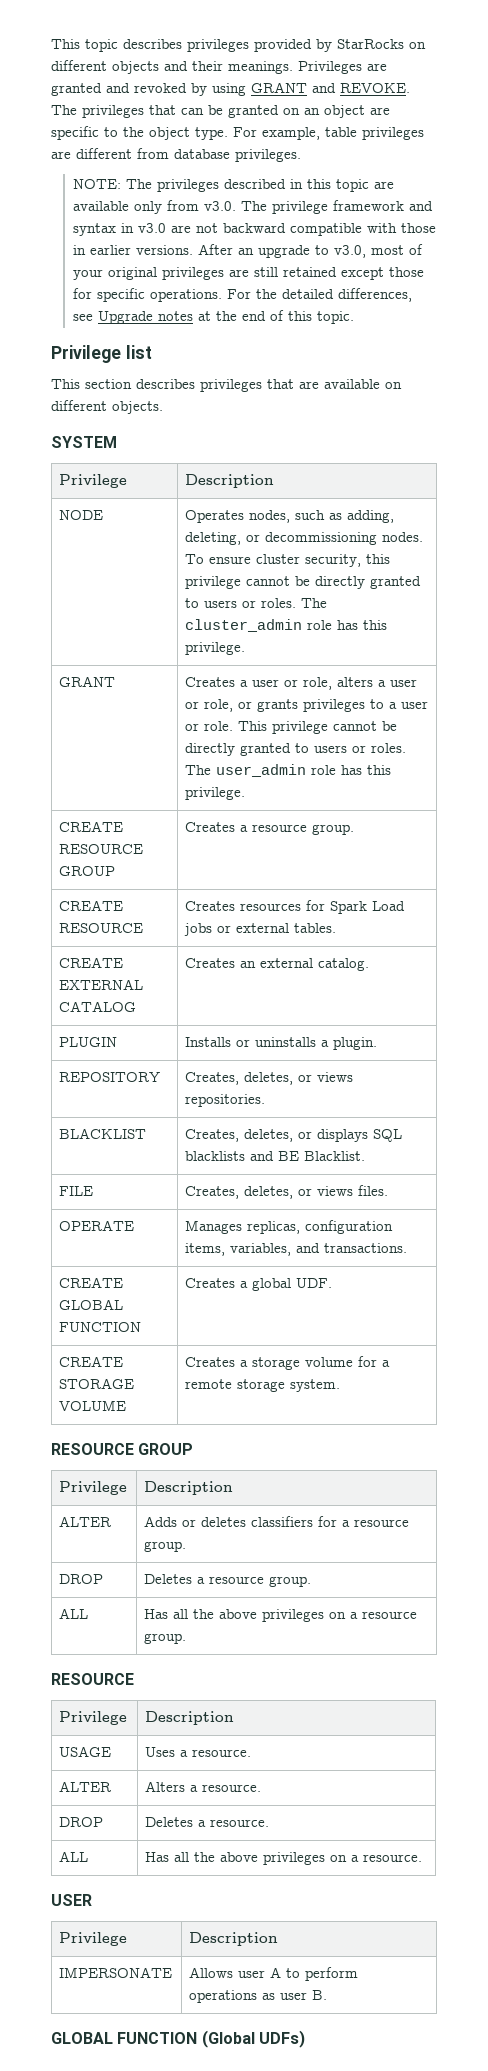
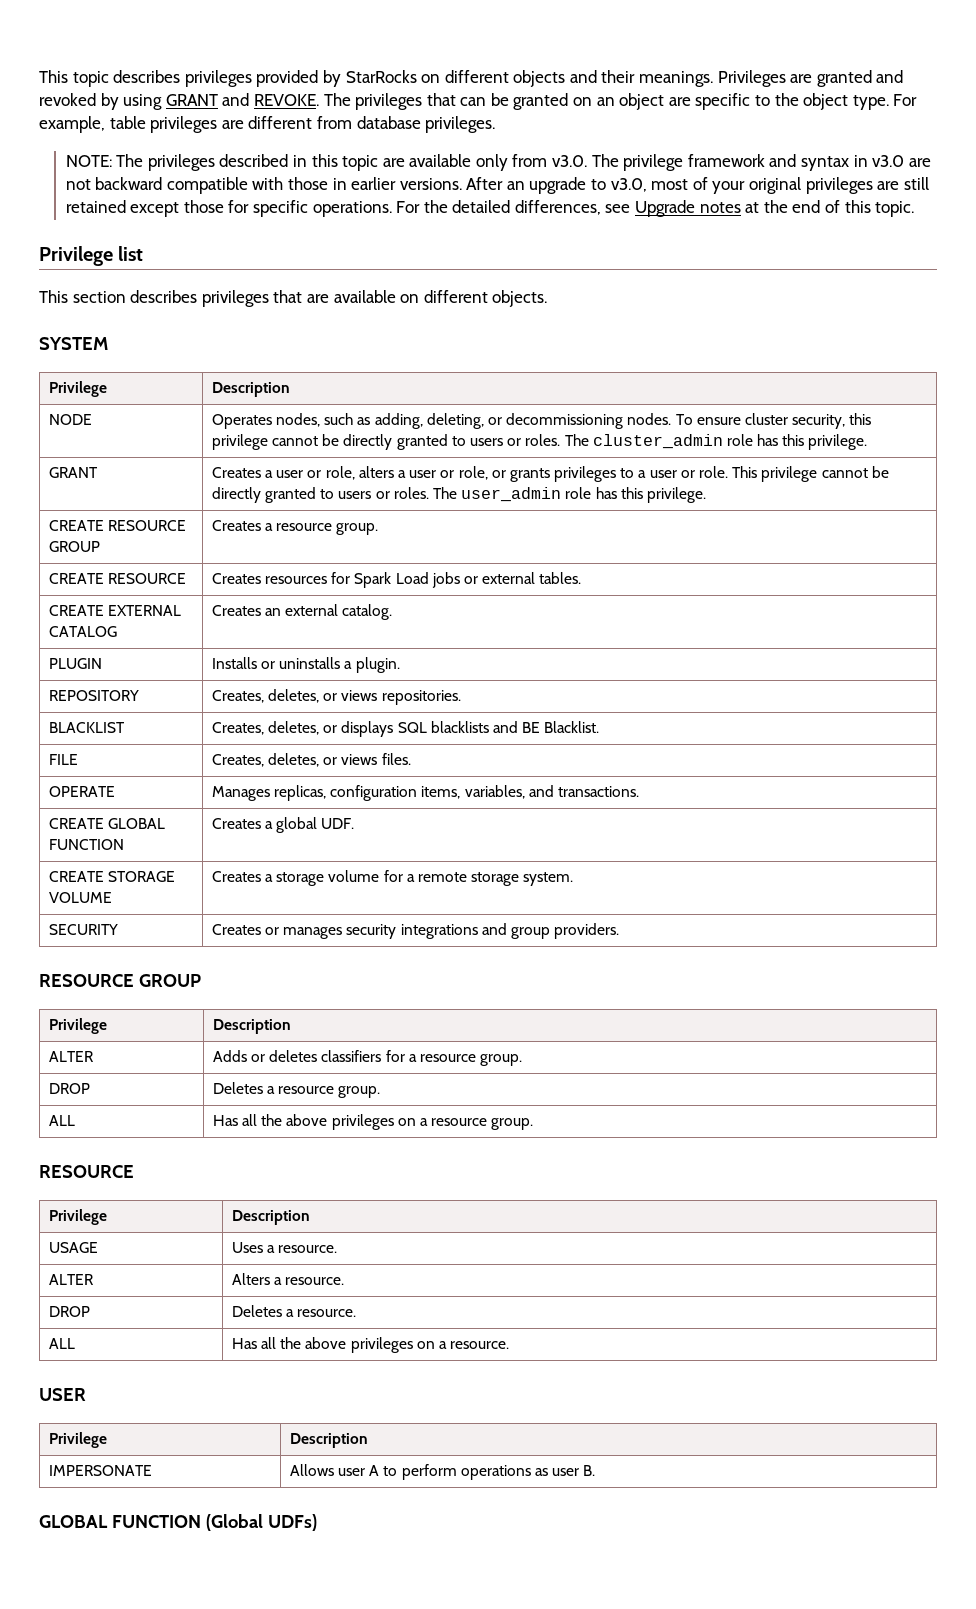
+ SECURITY | Creates or manages security integrations and group providers.

